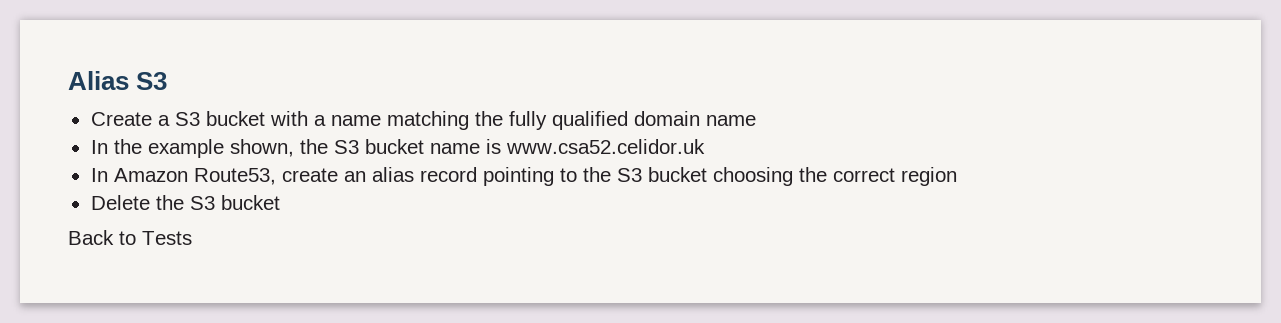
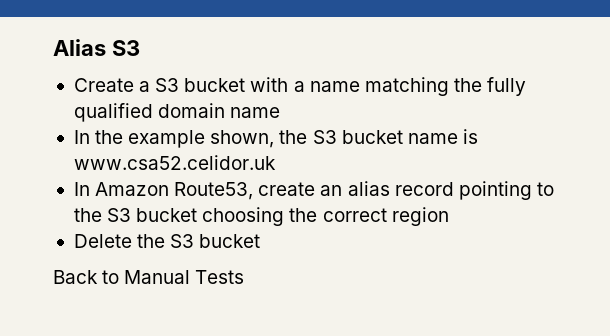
- Back to Tests
+ Back to Manual Tests

